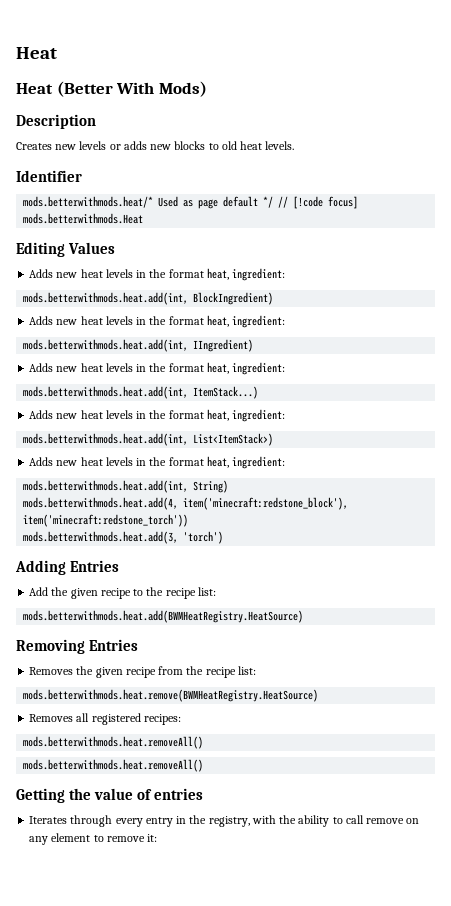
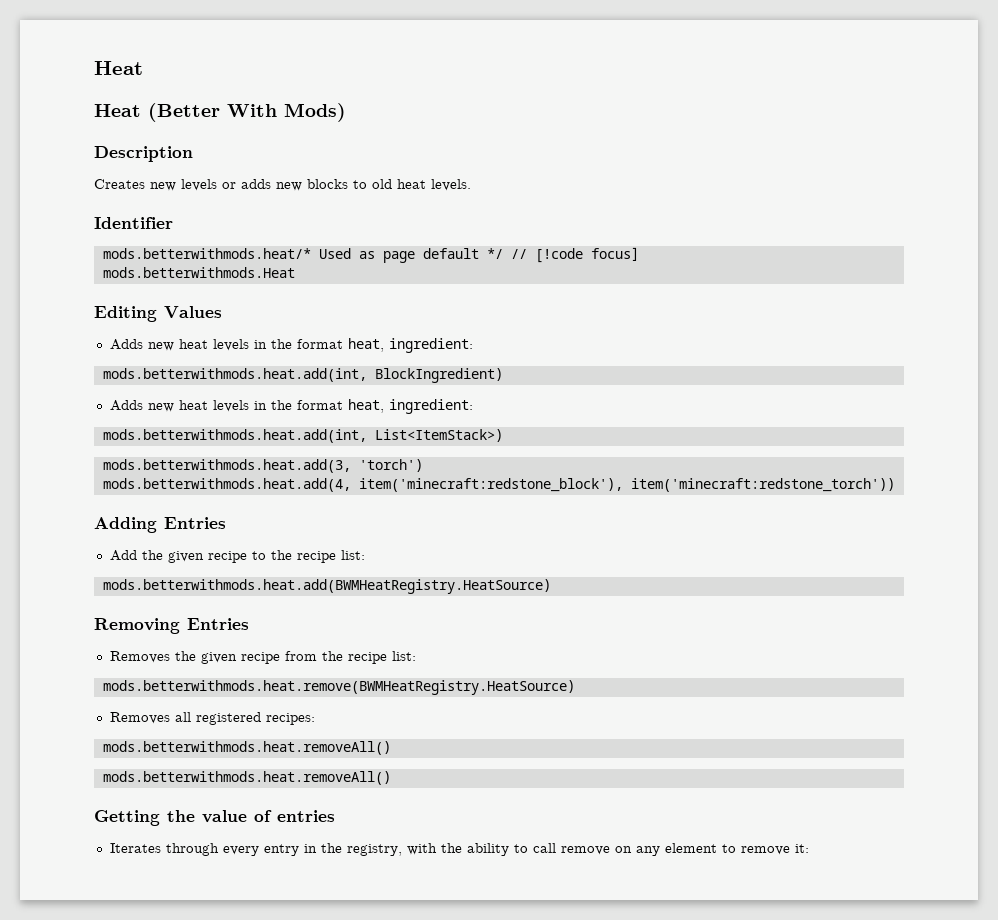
- mods.betterwithmods.heat.add(int, IIngredient)
- Adds new heat levels in the format heat, ingredient:
- mods.betterwithmods.heat.add(int, ItemStack...)
- Adds new heat levels in the format heat, ingredient:
  mods.betterwithmods.heat.add(int, List<ItemStack>)
- Adds new heat levels in the format heat, ingredient:
- mods.betterwithmods.heat.add(int, String)
+ mods.betterwithmods.heat.add(3, 'torch')
- mods.betterwithmods.heat.add(3, 'torch')

